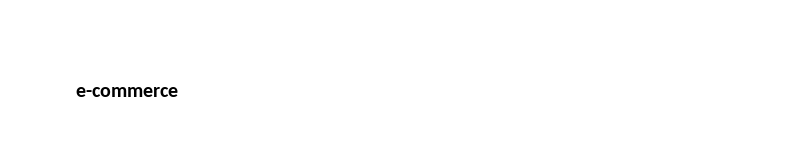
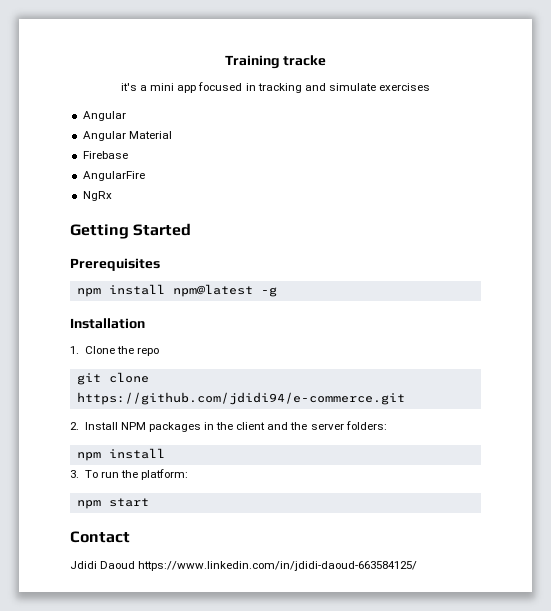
- e-commerce
+ Training tracke
+ it's a mini app focused in tracking and simulate exercises
+ Angular
+ Angular Material
+ Firebase
+ AngularFire
+ NgRx
+ Getting Started
+ Prerequisites
+ npm install npm@latest -g
+ Installation
+ 1. Clone the repo
+ git clone https://github.com/jdidi94/e-commerce.git
+ 2. Install NPM packages in the client and the server folders:
+ npm install
+ 3. To run the platform:
+ npm start
+ Contact
+ Jdidi Daoud https://www.linkedin.com/in/jdidi-daoud-663584125/

